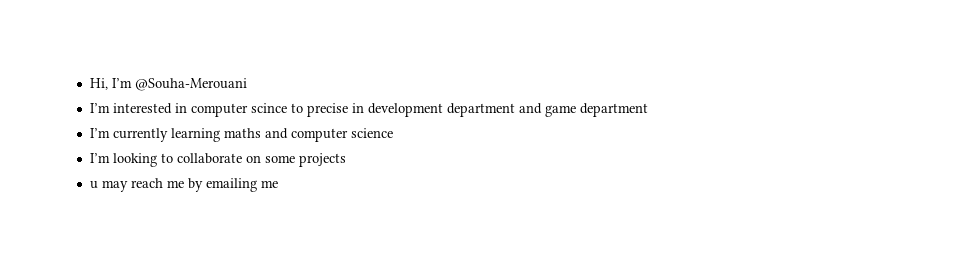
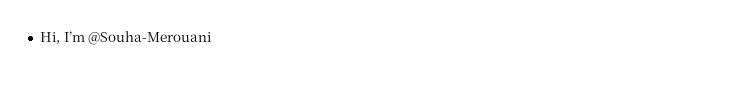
- I’m interested in computer scince to precise in development department and game department
- I’m currently learning maths and computer science
- I’m looking to collaborate on some projects
- u may reach me by emailing me

